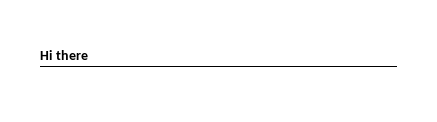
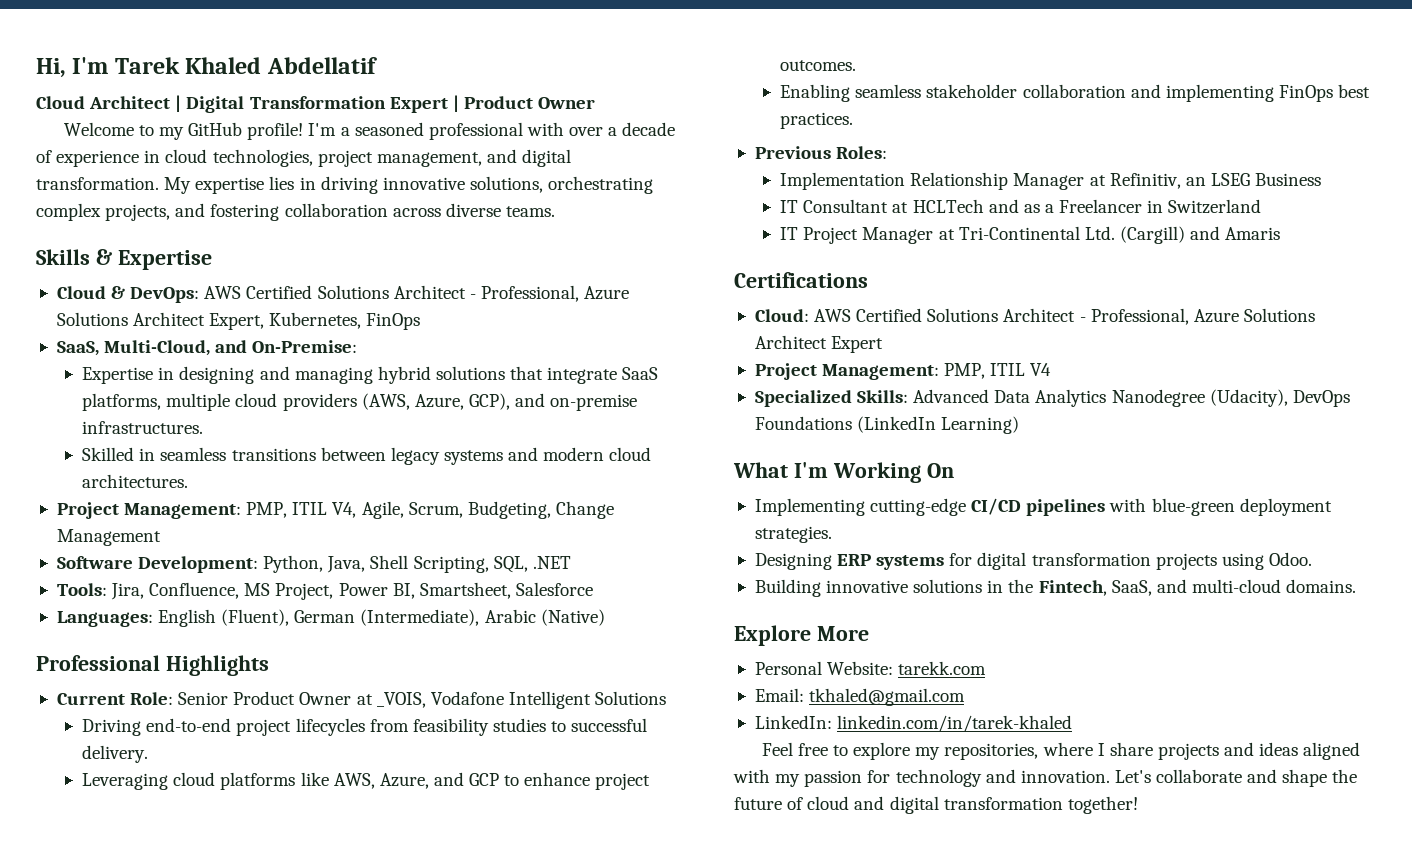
- Hi there
+ Hi, I'm Tarek Khaled Abdellatif
+ Cloud Architect | Digital Transformation Expert | Product Owner
+ Welcome to my GitHub profile! I'm a seasoned professional with over a decade of experience in cloud technologies, project management, and digital transformation. My expertise lies in driving innovative solutions, orchestrating complex projects, and fostering collaboration across diverse teams.
+ Skills & Expertise
+ Cloud & DevOps: AWS Certified Solutions Architect - Professional, Azure Solutions Architect Expert, Kubernetes, FinOps
+ SaaS, Multi-Cloud, and On-Premise:
+ Expertise in designing and managing hybrid solutions that integrate SaaS platforms, multiple cloud providers (AWS, Azure, GCP), and on-premise infrastructures.
+ Skilled in seamless transitions between legacy systems and modern cloud architectures.
+ Project Management: PMP, ITIL V4, Agile, Scrum, Budgeting, Change Management
+ Software Development: Python, Java, Shell Scripting, SQL, .NET
+ Tools: Jira, Confluence, MS Project, Power BI, Smartsheet, Salesforce
+ Languages: English (Fluent), German (Intermediate), Arabic (Native)
+ Professional Highlights
+ Current Role: Senior Product Owner at _VOIS, Vodafone Intelligent Solutions
+ Driving end-to-end project lifecycles from feasibility studies to successful delivery.
+ Leveraging cloud platforms like AWS, Azure, and GCP to enhance project outcomes.
+ Enabling seamless stakeholder collaboration and implementing FinOps best practices.
+ Previous Roles:
+ Implementation Relationship Manager at Refinitiv, an LSEG Business
+ IT Consultant at HCLTech and as a Freelancer in Switzerland
+ IT Project Manager at Tri-Continental Ltd. (Cargill) and Amaris
+ Certifications
+ Cloud: AWS Certified Solutions Architect - Professional, Azure Solutions Architect Expert
+ Project Management: PMP, ITIL V4
+ Specialized Skills: Advanced Data Analytics Nanodegree (Udacity), DevOps Foundations (LinkedIn Learning)
+ What I'm Working On
+ Implementing cutting-edge CI/CD pipelines with blue-green deployment strategies.
+ Designing ERP systems for digital transformation projects using Odoo.
+ Building innovative solutions in the Fintech, SaaS, and multi-cloud domains.
+ Explore More
+ Personal Website: tarekk.com
+ Email: tkhaled@gmail.com
+ LinkedIn: linkedin.com/in/tarek-khaled
+ Feel free to explore my repositories, where I share projects and ideas aligned with my passion for technology and innovation. Let's collaborate and shape the future of cloud and digital transformation together!

